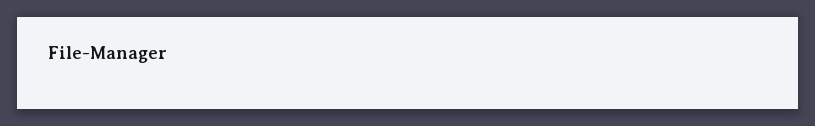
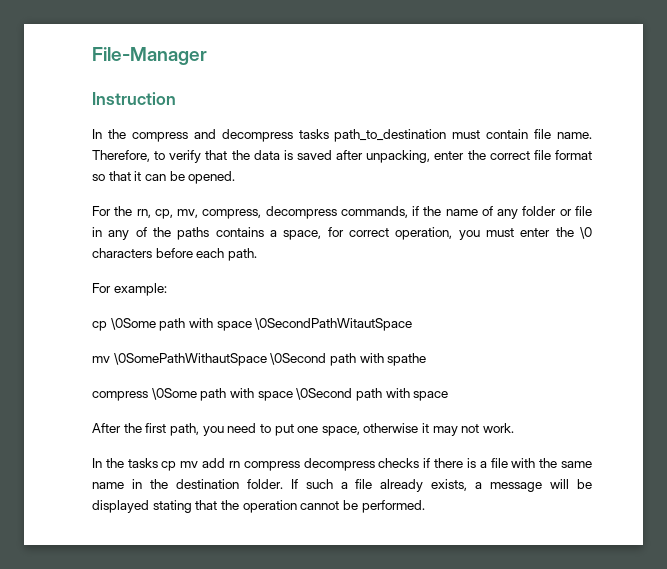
+ Instruction
+ In the compress and decompress tasks path_to_destination must contain file name. Therefore, to verify that the data is saved after unpacking, enter the correct file format so that it can be opened.
+ For the rn, cp, mv, compress, decompress commands, if the name of any folder or file in any of the paths contains a space, for correct operation, you must enter the \0 characters before each path.
+ For example:
+ cp \0Some path with space \0SecondPathWitautSpace
+ mv \0SomePathWithautSpace \0Second path with spathe
+ compress \0Some path with space \0Second path with space
+ After the first path, you need to put one space, otherwise it may not work.
+ In the tasks cp mv add rn compress decompress checks if there is a file with the same name in the destination folder. If such a file already exists, a message will be displayed stating that the operation cannot be performed.

